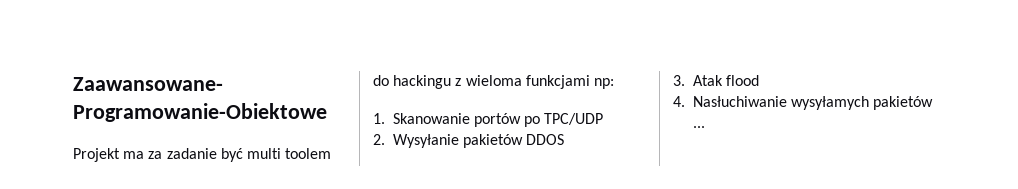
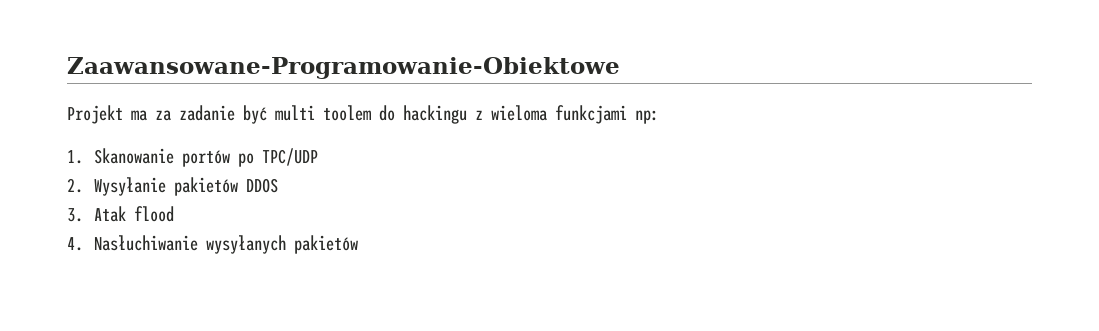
- 4. Nasłuchiwanie wysyłamych pakietów ...
+ 4. Nasłuchiwanie wysyłanych pakietów

